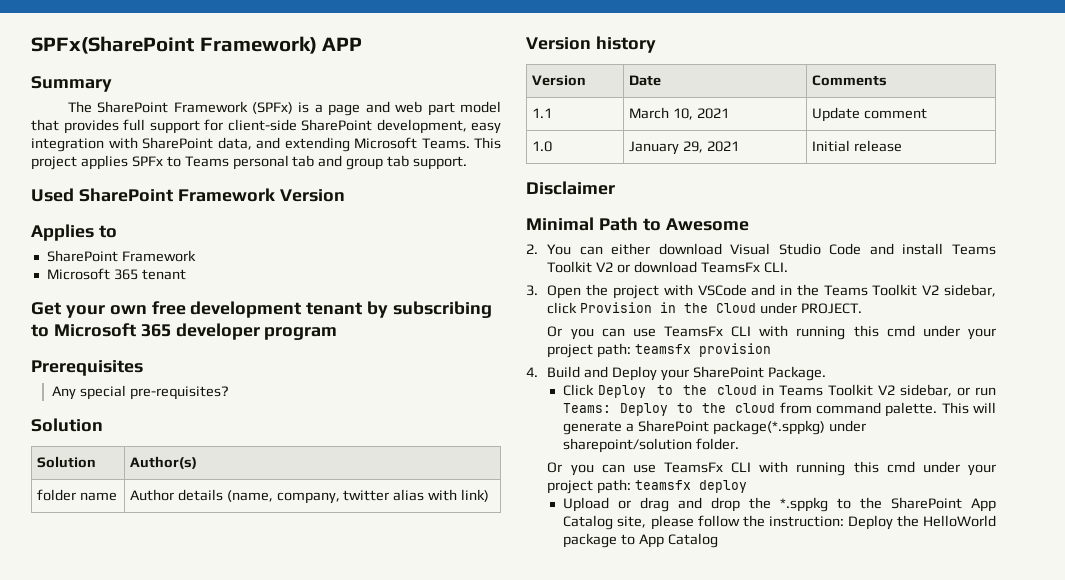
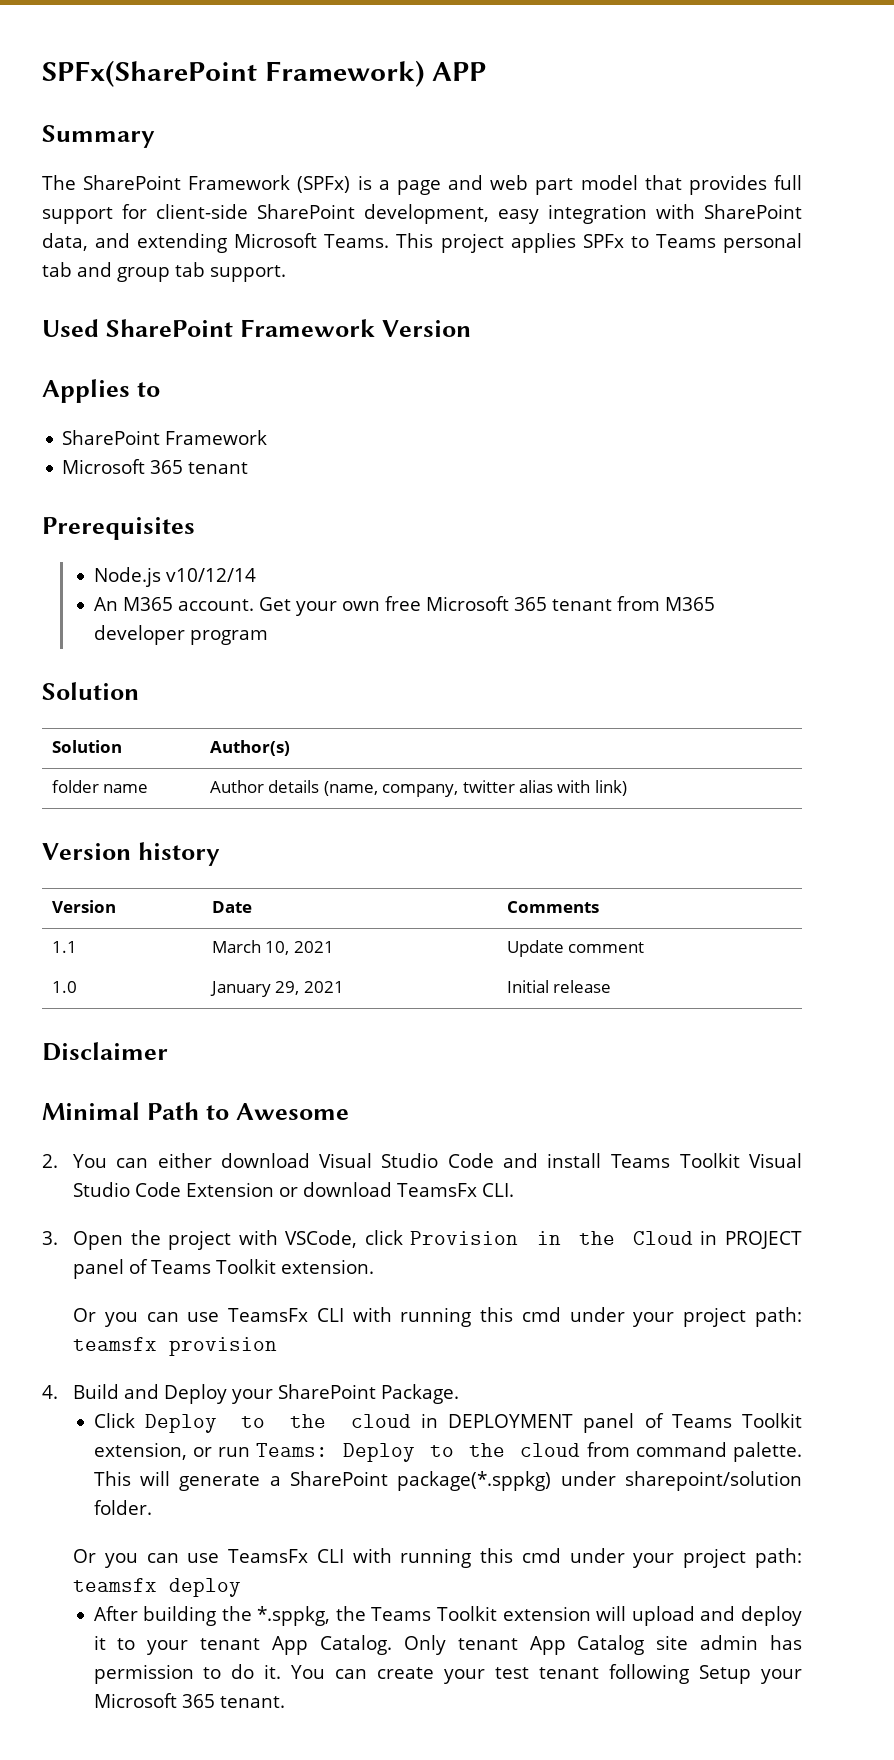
- Get your own free development tenant by subscribing to Microsoft 365 developer program
  Prerequisites
- Any special pre-requisites?
+ Node.js v10/12/14
+ An M365 account. Get your own free Microsoft 365 tenant from M365 developer program
- 2. You can either download Visual Studio Code and install Teams Toolkit V2 or download TeamsFx CLI.
+ 2. You can either download Visual Studio Code and install Teams Toolkit Visual Studio Code Extension or download TeamsFx CLI.
- 3. Open the project with VSCode and in the Teams Toolkit V2 sidebar, click Provision in the Cloud under PROJECT.
+ 3. Open the project with VSCode, click Provision in the Cloud in PROJECT panel of Teams Toolkit extension.
- Click Deploy to the cloud in Teams Toolkit V2 sidebar, or run Teams: Deploy to the cloud from command palette.
+ Click Deploy to the cloud in DEPLOYMENT panel of Teams Toolkit extension, or run Teams: Deploy to the cloud from command palette.
- Upload or drag and drop the *.sppkg to the SharePoint App Catalog site, please follow the instruction: Deploy the HelloWorld package to App Catalog
+ After building the *.sppkg, the Teams Toolkit extension will upload and deploy it to your tenant App Catalog. Only tenant App Catalog site admin has permission to do it. You can create your test tenant following Setup your Microsoft 365 tenant.

